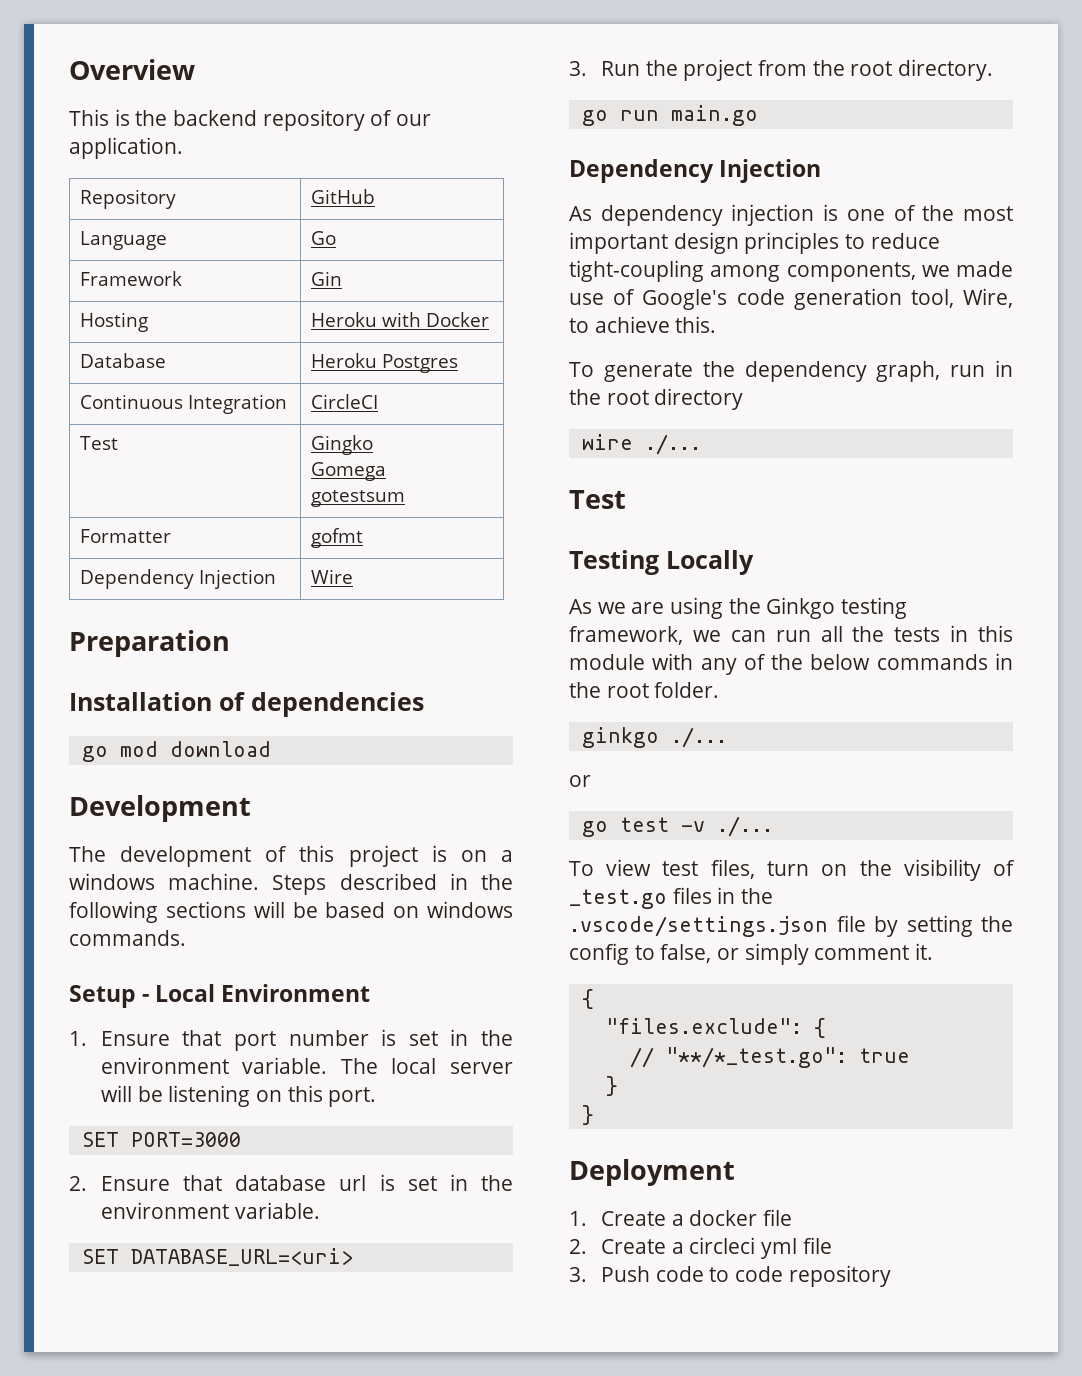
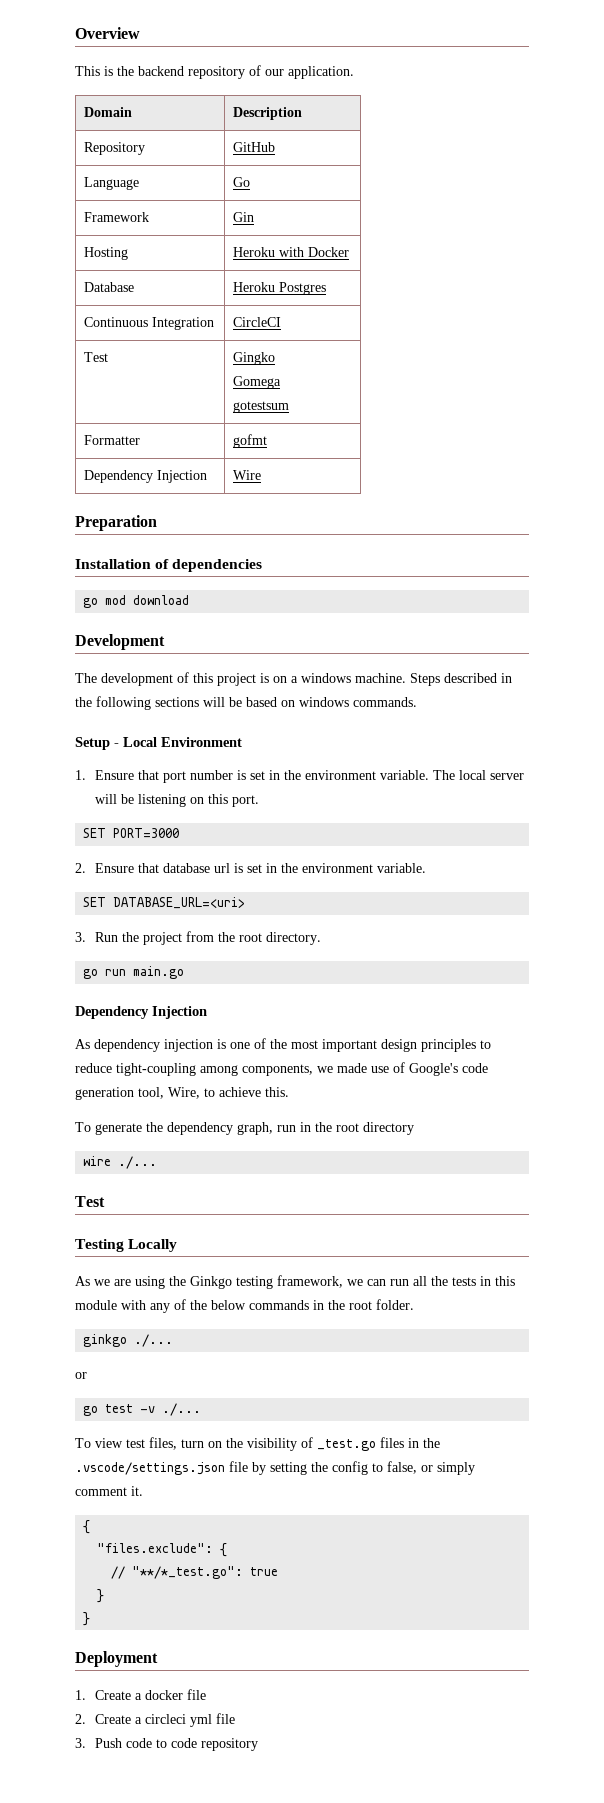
+ Domain | Description

